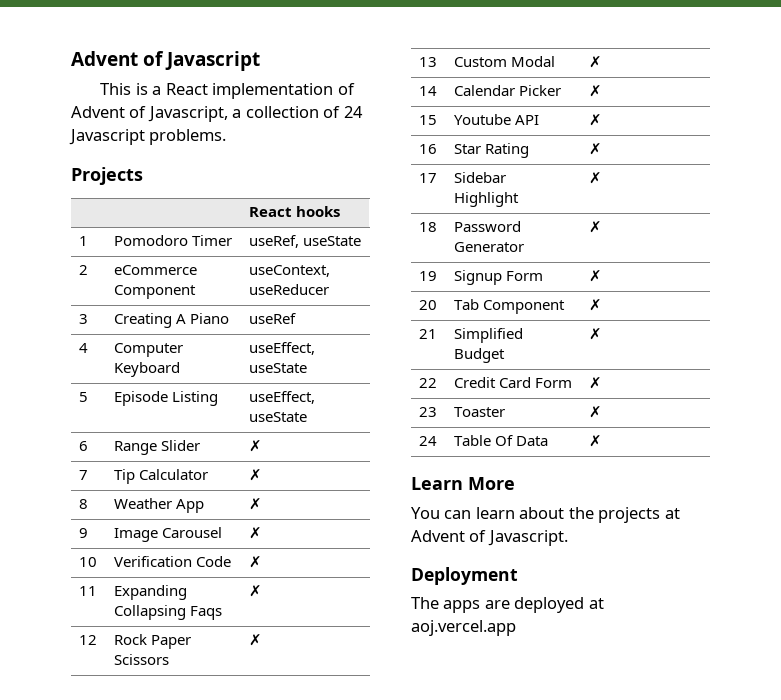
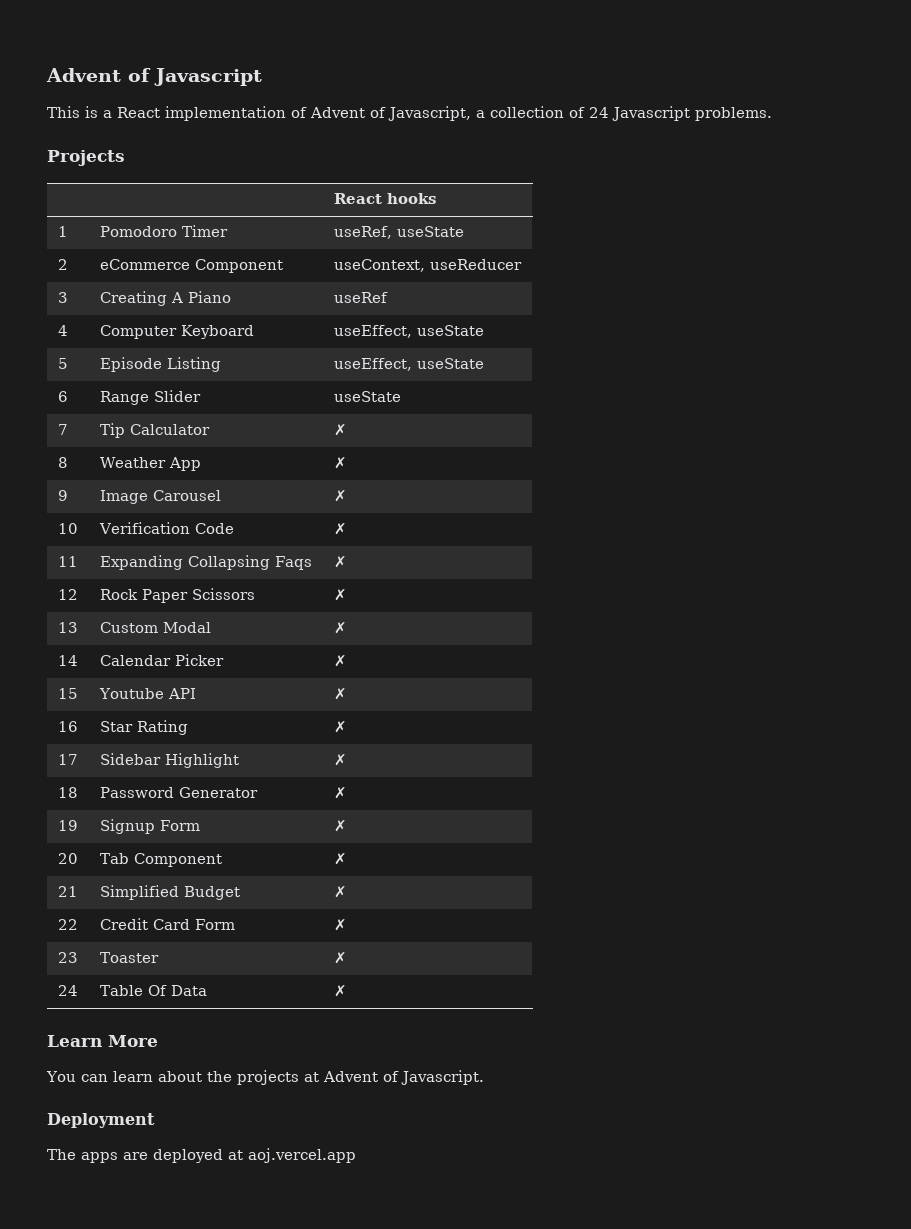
- 6 | Range Slider | ✗
+ 6 | Range Slider | useState

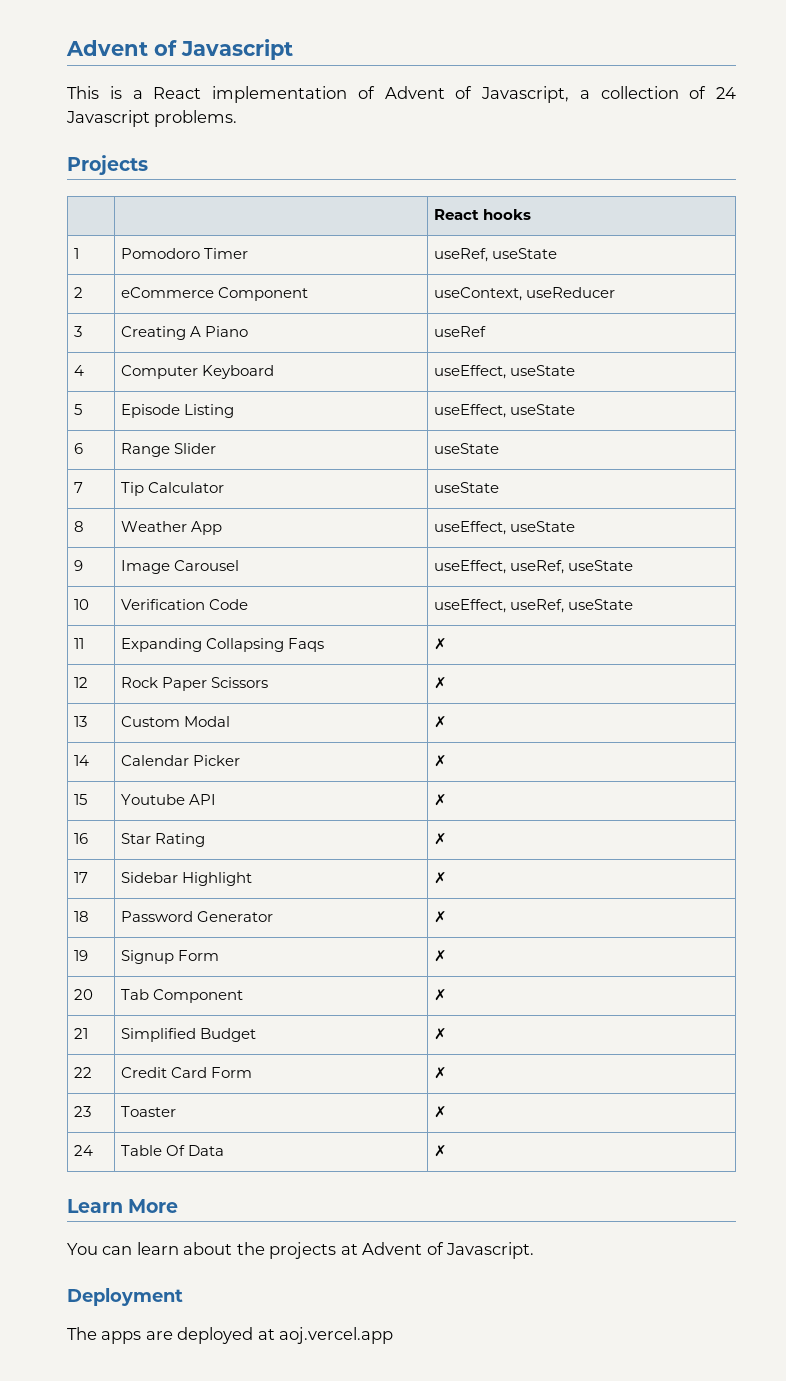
- 7 | Tip Calculator | ✗
+ 7 | Tip Calculator | useState
- 8 | Weather App | ✗
+ 8 | Weather App | useEffect, useState
- 9 | Image Carousel | ✗
+ 9 | Image Carousel | useEffect, useRef, useState
- 10 | Verification Code | ✗
+ 10 | Verification Code | useEffect, useRef, useState

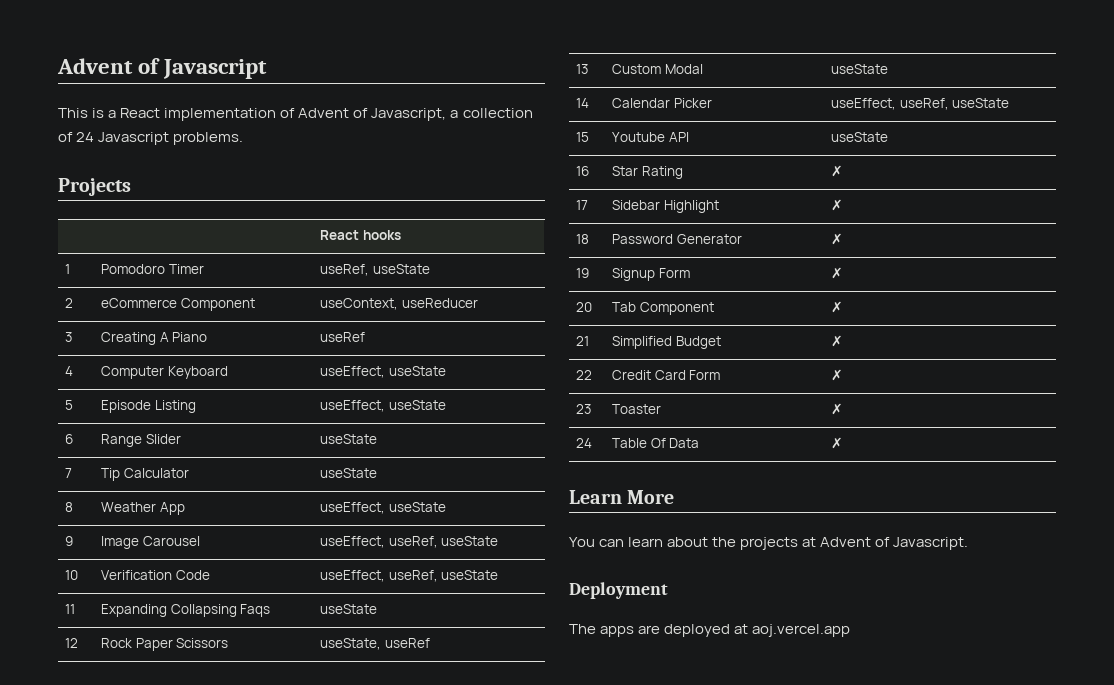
- 11 | Expanding Collapsing Faqs | ✗
+ 11 | Expanding Collapsing Faqs | useState
- 12 | Rock Paper Scissors | ✗
+ 12 | Rock Paper Scissors | useState, useRef
- 13 | Custom Modal | ✗
+ 13 | Custom Modal | useState
- 14 | Calendar Picker | ✗
+ 14 | Calendar Picker | useEffect, useRef, useState
- 15 | Youtube API | ✗
+ 15 | Youtube API | useState

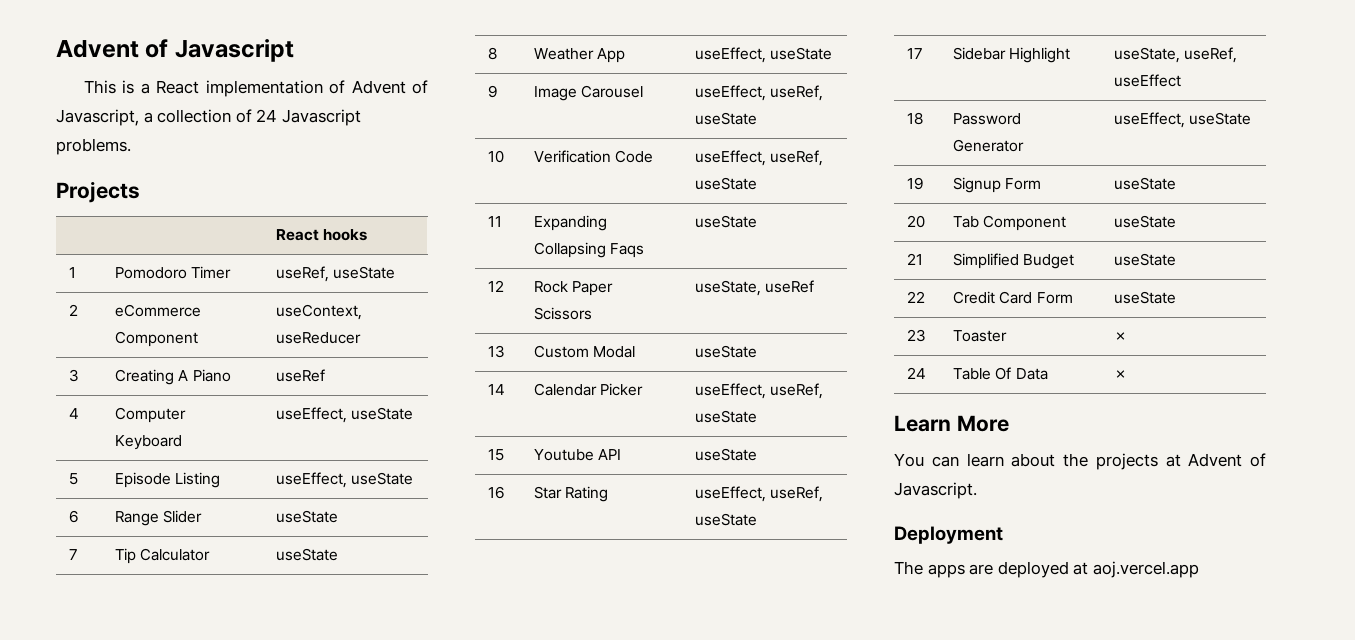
- 16 | Star Rating | ✗
+ 16 | Star Rating | useEffect, useRef, useState
- 17 | Sidebar Highlight | ✗
+ 17 | Sidebar Highlight | useState, useRef, useEffect
- 18 | Password Generator | ✗
+ 18 | Password Generator | useEffect, useState
- 19 | Signup Form | ✗
+ 19 | Signup Form | useState
- 20 | Tab Component | ✗
+ 20 | Tab Component | useState
- 21 | Simplified Budget | ✗
+ 21 | Simplified Budget | useState
- 22 | Credit Card Form | ✗
+ 22 | Credit Card Form | useState

